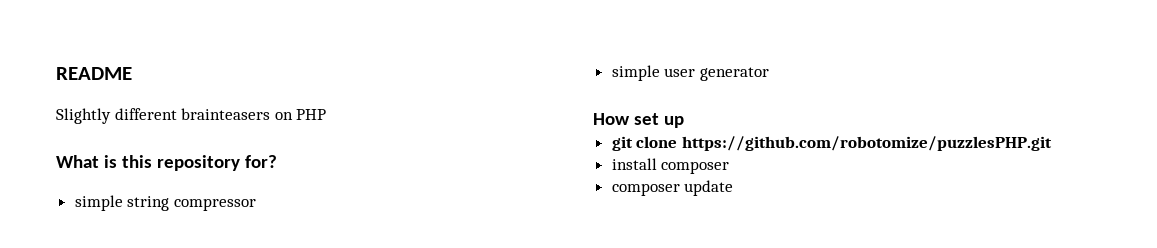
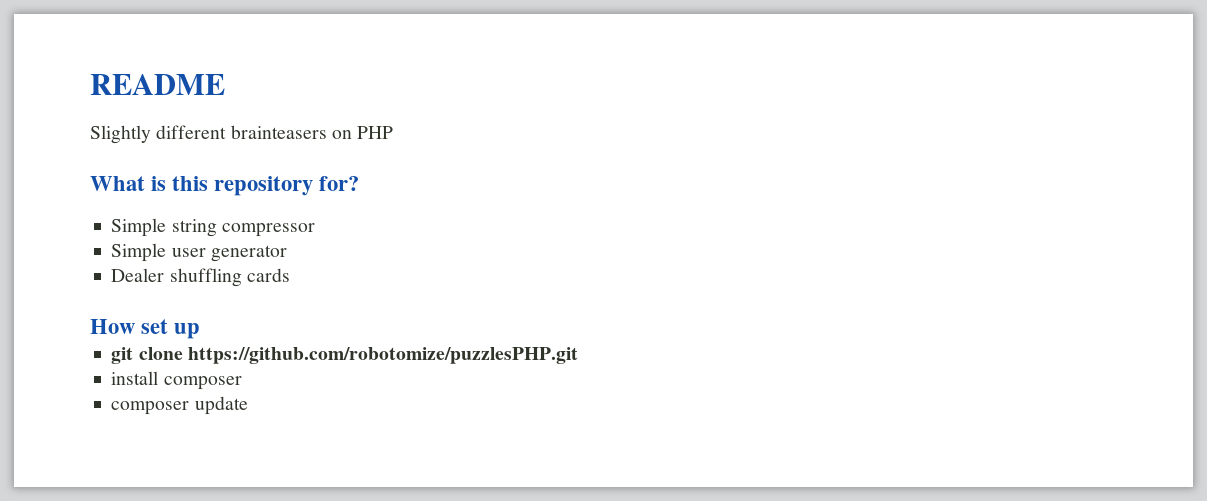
- simple string compressor
+ Simple string compressor
- simple user generator
+ Simple user generator
+ Dealer shuffling cards

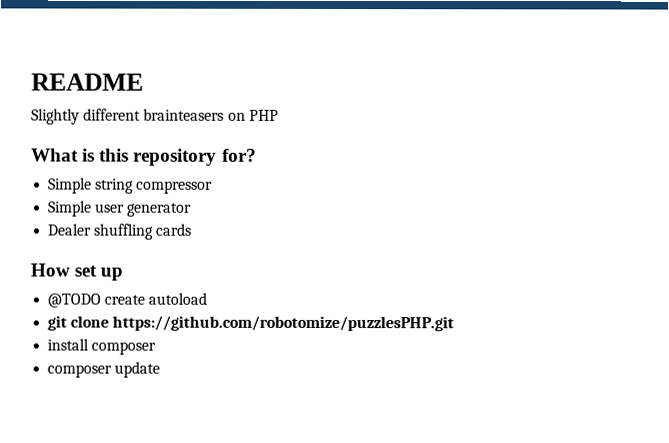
+ @TODO create autoload

